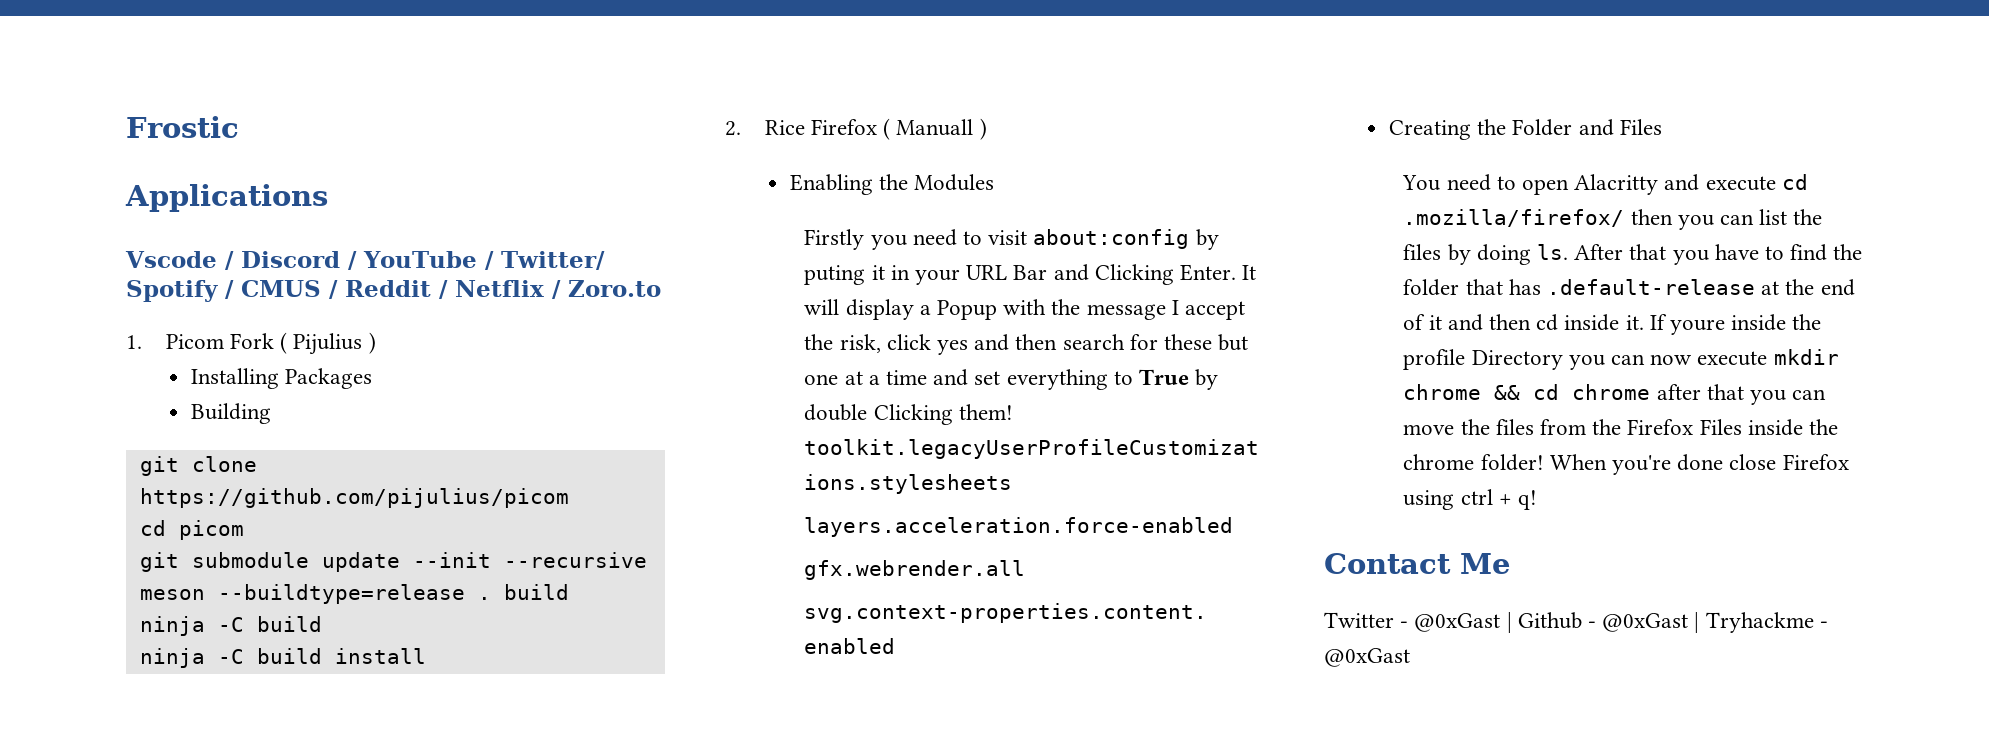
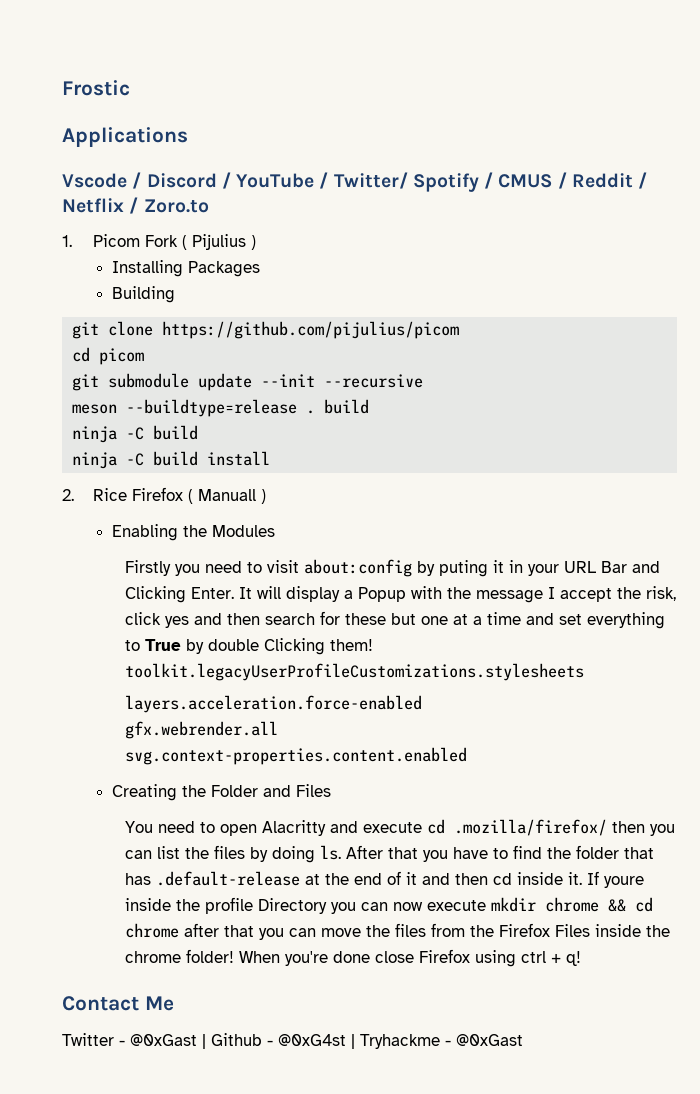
- Twitter - @0xGast | Github - @0xGast | Tryhackme - @0xGast
+ Twitter - @0xGast | Github - @0xG4st | Tryhackme - @0xGast

